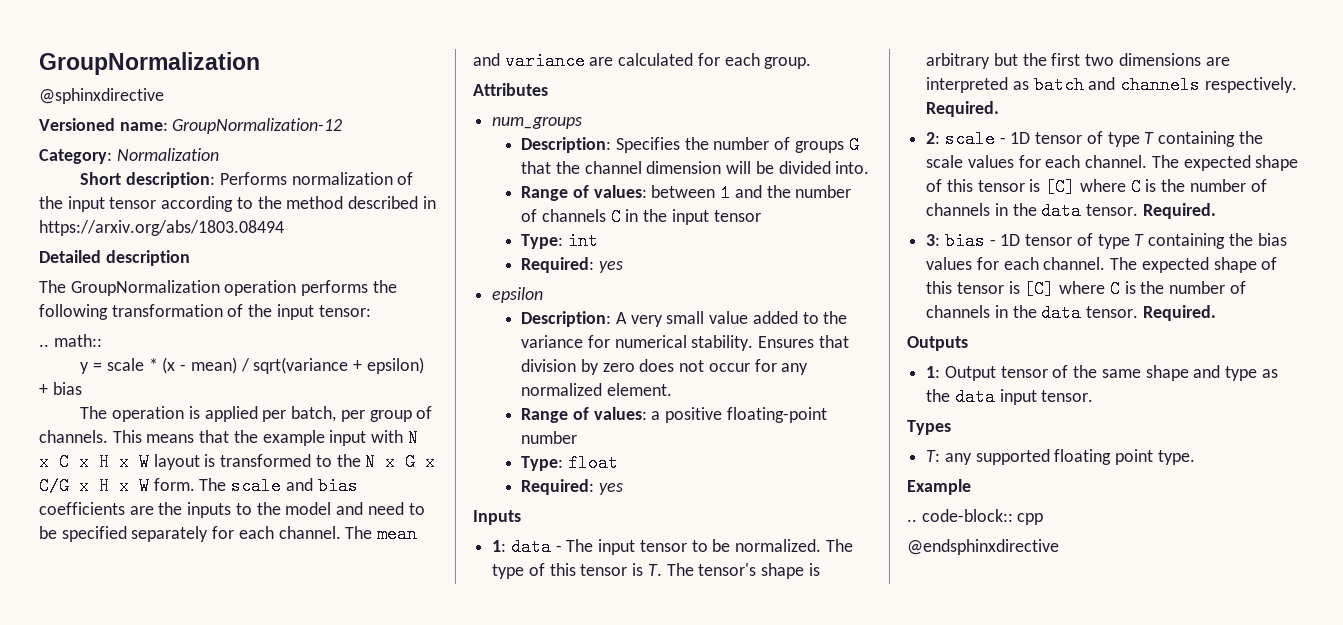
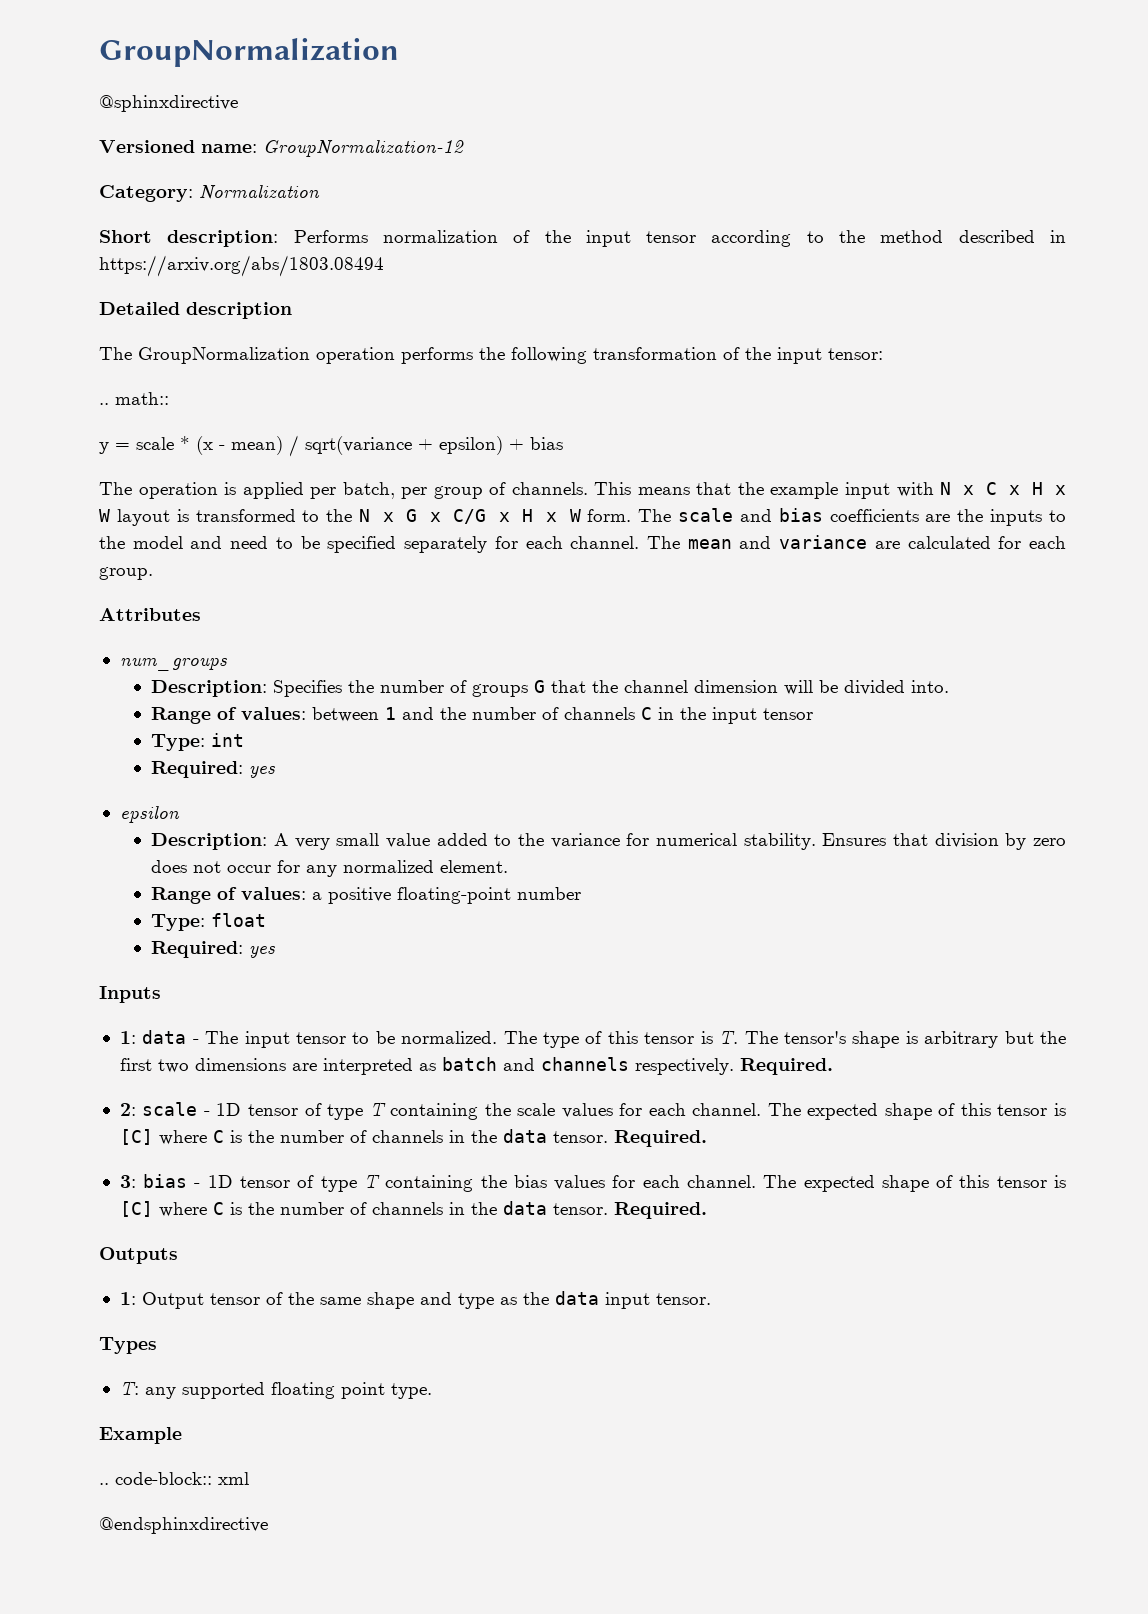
- .. code-block:: cpp
+ .. code-block:: xml

